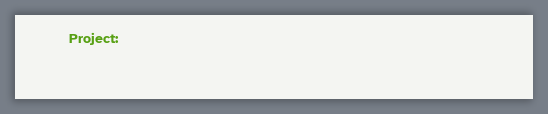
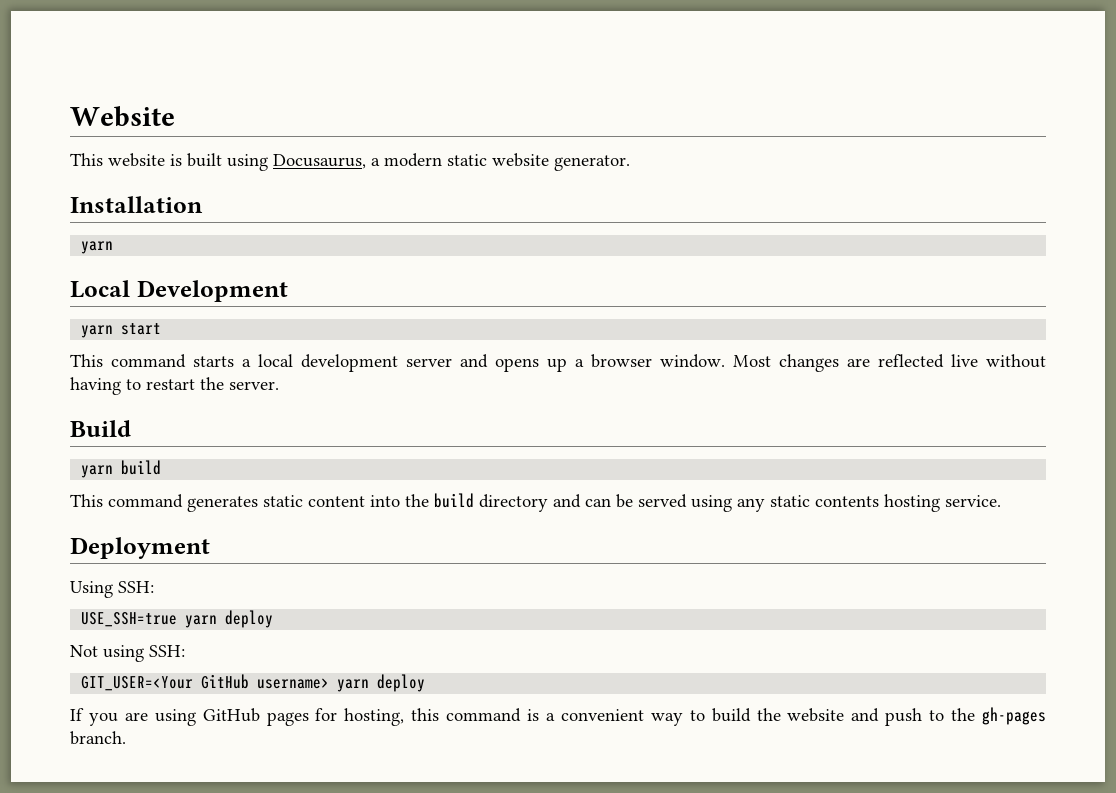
- Project:
+ Website
+ This website is built using Docusaurus, a modern static website generator.
+ Installation
+ yarn
+ Local Development
+ yarn start
+ This command starts a local development server and opens up a browser window. Most changes are reflected live without having to restart the server.
+ Build
+ yarn build
+ This command generates static content into the build directory and can be served using any static contents hosting service.
+ Deployment
+ Using SSH:
+ USE_SSH=true yarn deploy
+ Not using SSH:
+ GIT_USER=<Your GitHub username> yarn deploy
+ If you are using GitHub pages for hosting, this command is a convenient way to build the website and push to the gh-pages branch.

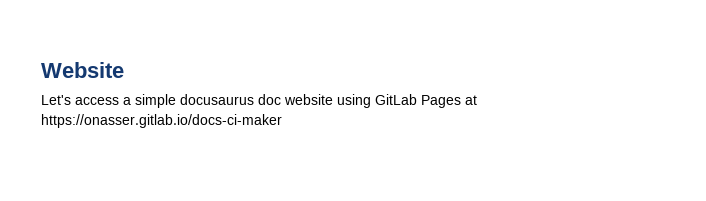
- This website is built using Docusaurus, a modern static website generator.
- Installation
- yarn
- Local Development
- yarn start
- This command starts a local development server and opens up a browser window. Most changes are reflected live without having to restart the server.
- Build
- yarn build
- This command generates static content into the build directory and can be served using any static contents hosting service.
- Deployment
- Using SSH:
- USE_SSH=true yarn deploy
- Not using SSH:
- GIT_USER=<Your GitHub username> yarn deploy
- If you are using GitHub pages for hosting, this command is a convenient way to build the website and push to the gh-pages branch.
+ Let's access a simple docusaurus doc website using GitLab Pages at https://onasser.gitlab.io/docs-ci-maker

